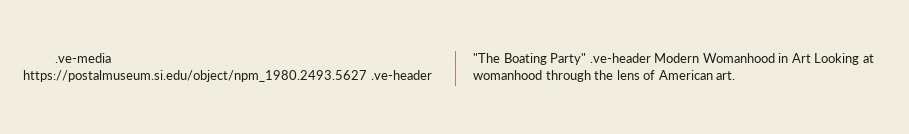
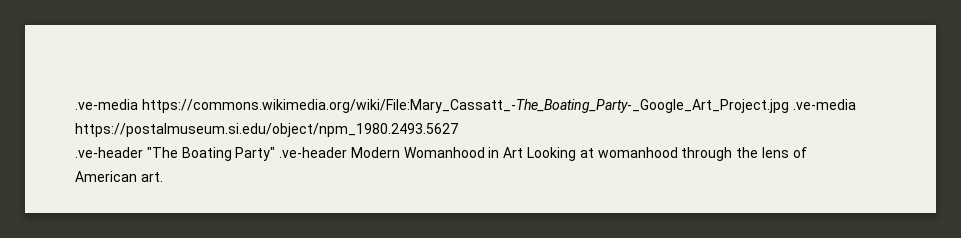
- .ve-media https://postalmuseum.si.edu/object/npm_1980.2493.5627 .ve-header "The Boating Party" .ve-header Modern Womanhood in Art Looking at womanhood through the lens of American art.
+ .ve-media https://commons.wikimedia.org/wiki/File:Mary_Cassatt_-The_Boating_Party-_Google_Art_Project.jpg .ve-media https://postalmuseum.si.edu/object/npm_1980.2493.5627
+ .ve-header "The Boating Party" .ve-header Modern Womanhood in Art Looking at womanhood through the lens of American art.

